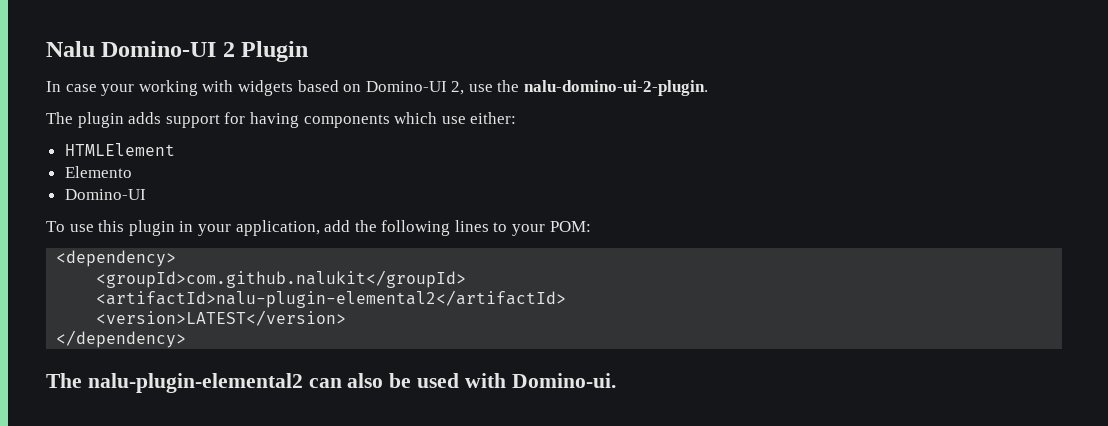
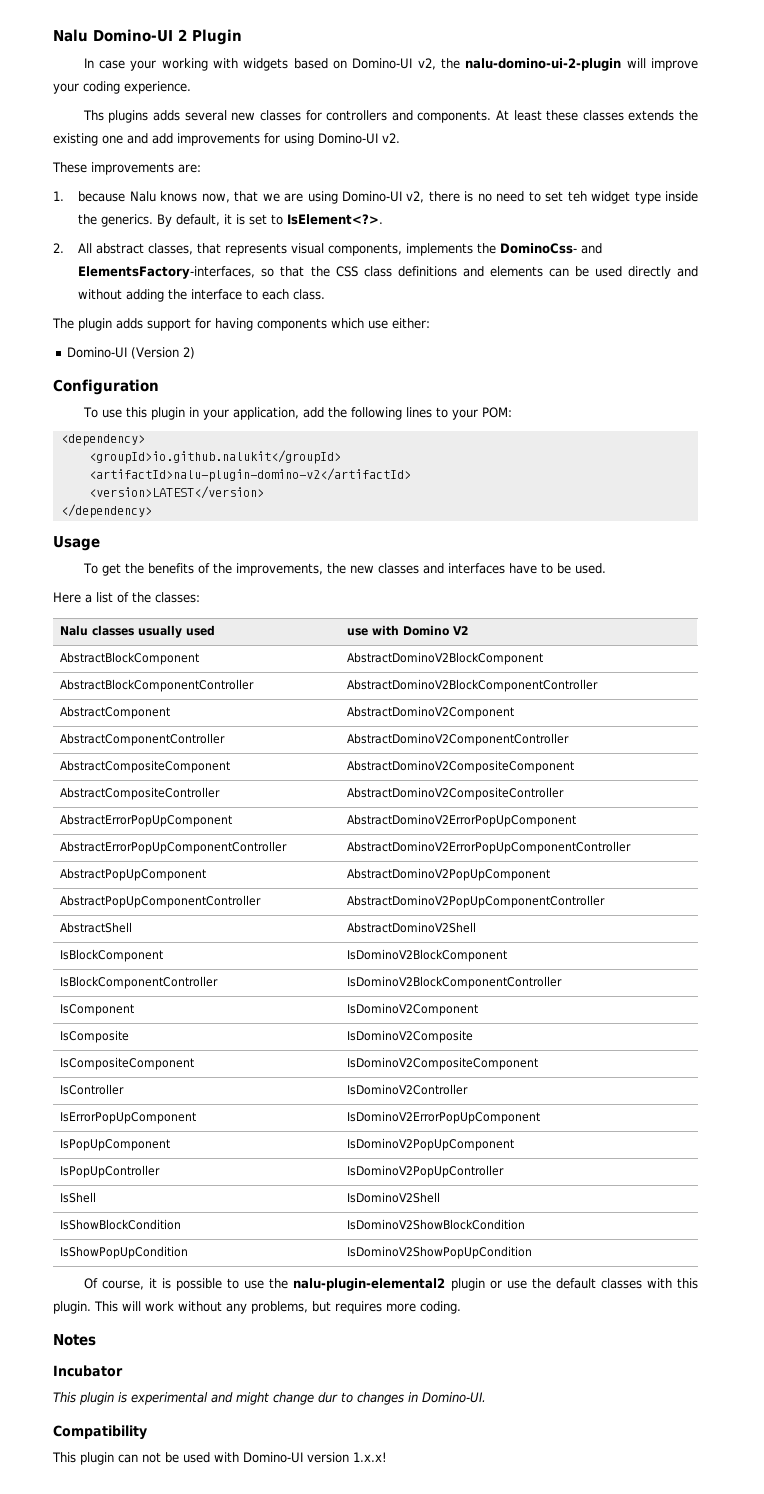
- In case your working with widgets based on Domino-UI 2, use the nalu-domino-ui-2-plugin.
+ In case your working with widgets based on Domino-UI v2, the nalu-domino-ui-2-plugin will improve your coding experience.
+ Ths plugins adds several new classes for controllers and components. At least these classes extends the existing one and add improvements for using Domino-UI v2.
+ These improvements are:
+ 1. because Nalu knows now, that we are using Domino-UI v2, there is no need to set teh widget type inside the generics. By default, it is set to IsElement<?>.
+ 2. All abstract classes, that represents visual components, implements the DominoCss- and ElementsFactory-interfaces, so that the CSS class definitions and elements can be used directly and without adding the interface to each class.
- HTMLElement
- Elemento
- Domino-UI
+ Domino-UI (Version 2)
+ Configuration
- <groupId>com.github.nalukit</groupId>
- <artifactId>nalu-plugin-elemental2</artifactId>
+ <groupId>io.github.nalukit</groupId>
+ <artifactId>nalu-plugin-domino-v2</artifactId>
- The nalu-plugin-elemental2 can also be used with Domino-ui.
+ Usage
+ To get the benefits of the improvements, the new classes and interfaces have to be used.
+ Here a list of the classes:
+ Nalu classes usually used | use with Domino V2
+ AbstractBlockComponent | AbstractDominoV2BlockComponent
+ AbstractBlockComponentController | AbstractDominoV2BlockComponentController
+ AbstractComponent | AbstractDominoV2Component
+ AbstractComponentController | AbstractDominoV2ComponentController
+ AbstractCompositeComponent | AbstractDominoV2CompositeComponent
+ AbstractCompositeController | AbstractDominoV2CompositeController
+ AbstractErrorPopUpComponent | AbstractDominoV2ErrorPopUpComponent
+ AbstractErrorPopUpComponentController | AbstractDominoV2ErrorPopUpComponentController
+ AbstractPopUpComponent | AbstractDominoV2PopUpComponent
+ AbstractPopUpComponentController | AbstractDominoV2PopUpComponentController
+ AbstractShell | AbstractDominoV2Shell
+ IsBlockComponent | IsDominoV2BlockComponent
+ IsBlockComponentController | IsDominoV2BlockComponentController
+ IsComponent | IsDominoV2Component
+ IsComposite | IsDominoV2Composite
+ IsCompositeComponent | IsDominoV2CompositeComponent
+ IsController | IsDominoV2Controller
+ IsErrorPopUpComponent | IsDominoV2ErrorPopUpComponent
+ IsPopUpComponent | IsDominoV2PopUpComponent
+ IsPopUpController | IsDominoV2PopUpController
+ IsShell | IsDominoV2Shell
+ IsShowBlockCondition | IsDominoV2ShowBlockCondition
+ IsShowPopUpCondition | IsDominoV2ShowPopUpCondition
+ Of course, it is possible to use the nalu-plugin-elemental2 plugin or use the default classes with this plugin. This will work without any problems, but requires more coding.
+ Notes
+ Incubator
+ This plugin is experimental and might change dur to changes in Domino-UI.
+ Compatibility
+ This plugin can not be used with Domino-UI version 1.x.x!

